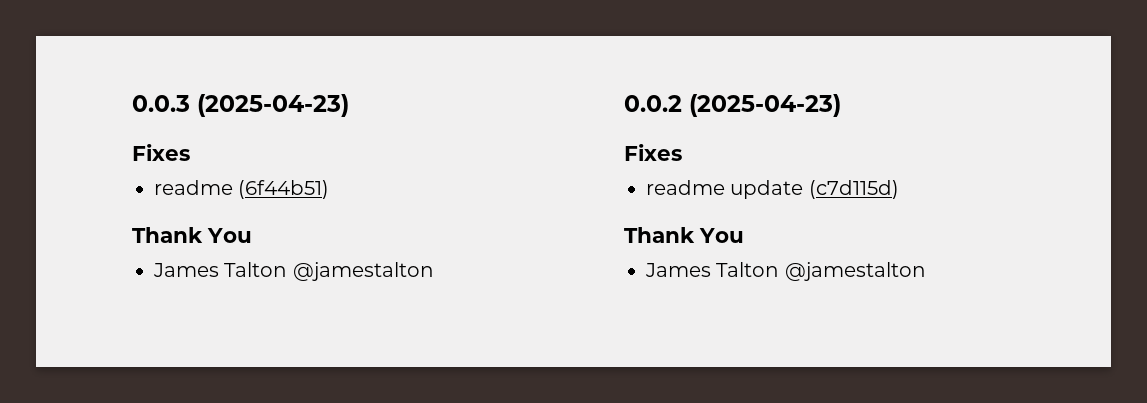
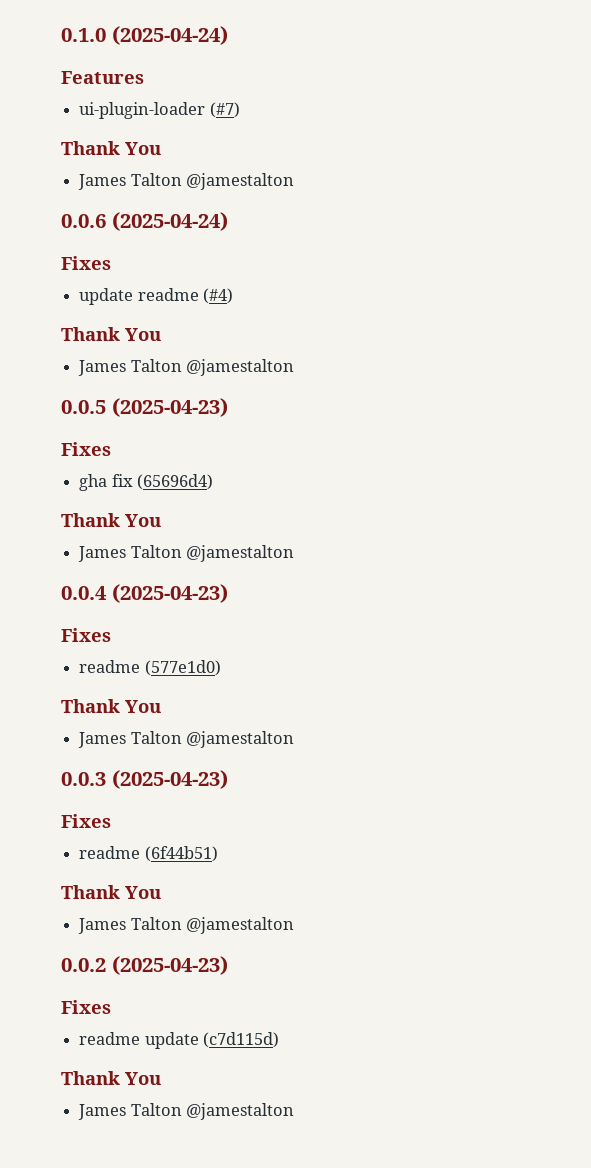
+ 0.1.0 (2025-04-24)
+ Features
+ ui-plugin-loader (#7)
+ Thank You
+ James Talton @jamestalton
+ 0.0.6 (2025-04-24)
+ Fixes
+ update readme (#4)
+ Thank You
+ James Talton @jamestalton
+ 0.0.5 (2025-04-23)
+ Fixes
+ gha fix (65696d4)
+ Thank You
+ James Talton @jamestalton
+ 0.0.4 (2025-04-23)
+ Fixes
+ readme (577e1d0)
+ Thank You
+ James Talton @jamestalton

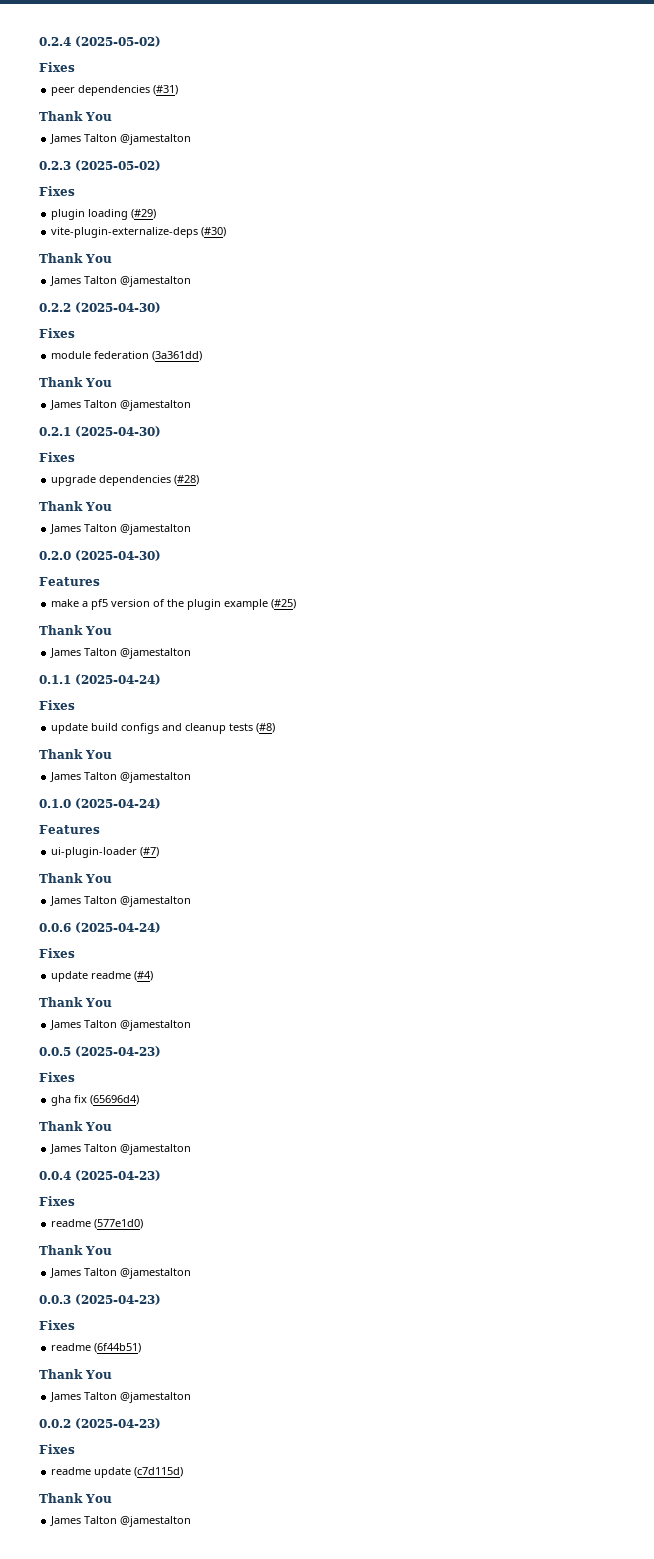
+ 0.2.4 (2025-05-02)
+ Fixes
+ peer dependencies (#31)
+ Thank You
+ James Talton @jamestalton
+ 0.2.3 (2025-05-02)
+ Fixes
+ plugin loading (#29)
+ vite-plugin-externalize-deps (#30)
+ Thank You
+ James Talton @jamestalton
+ 0.2.2 (2025-04-30)
+ Fixes
+ module federation (3a361dd)
+ Thank You
+ James Talton @jamestalton
+ 0.2.1 (2025-04-30)
+ Fixes
+ upgrade dependencies (#28)
+ Thank You
+ James Talton @jamestalton
+ 0.2.0 (2025-04-30)
+ Features
+ make a pf5 version of the plugin example (#25)
+ Thank You
+ James Talton @jamestalton
+ 0.1.1 (2025-04-24)
+ Fixes
+ update build configs and cleanup tests (#8)
+ Thank You
+ James Talton @jamestalton

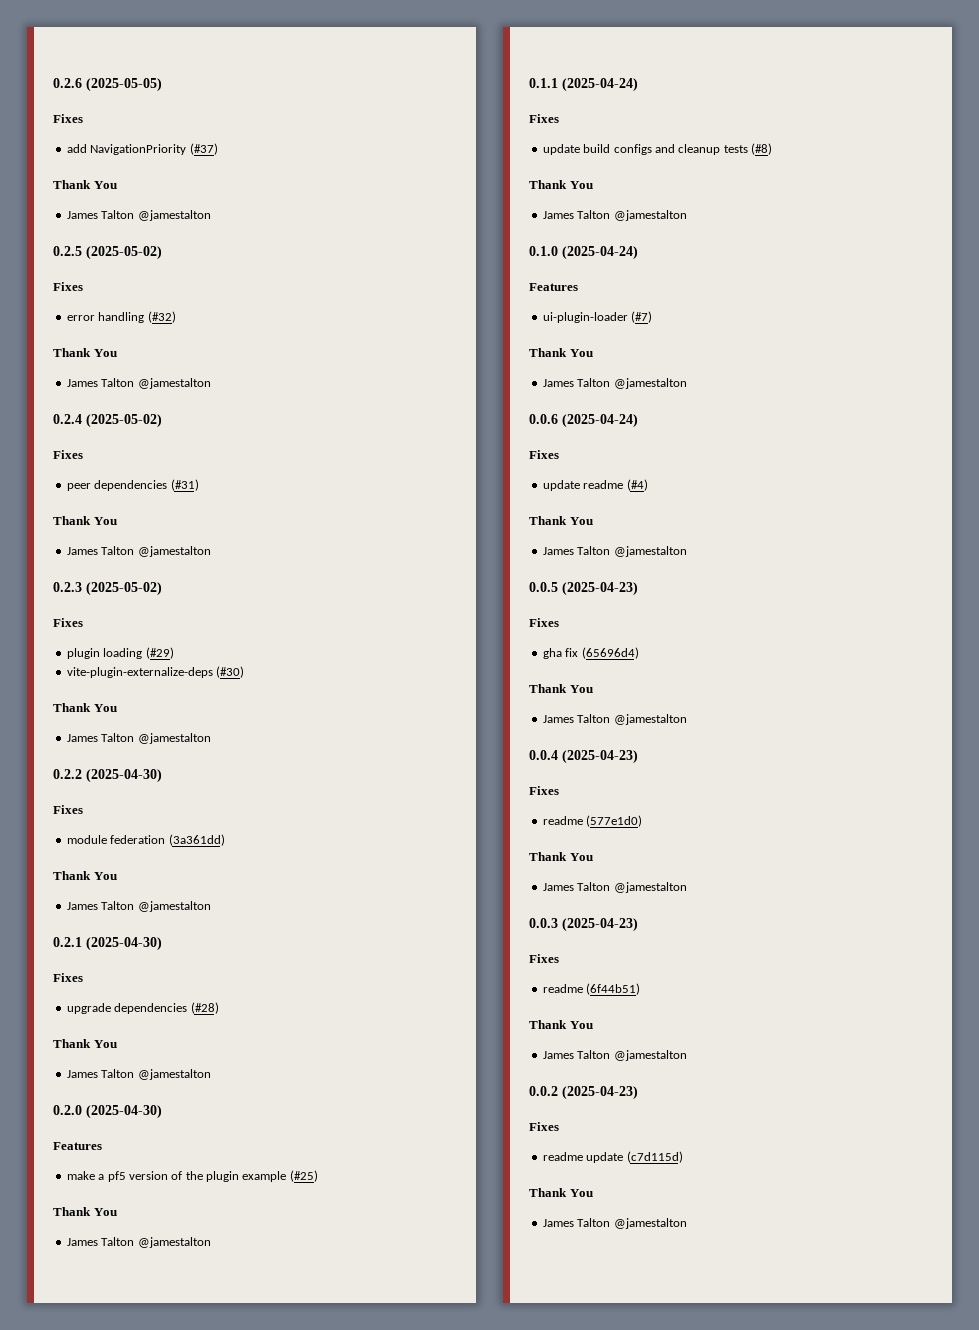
+ 0.2.6 (2025-05-05)
+ Fixes
+ add NavigationPriority (#37)
+ Thank You
+ James Talton @jamestalton
+ 0.2.5 (2025-05-02)
+ Fixes
+ error handling (#32)
+ Thank You
+ James Talton @jamestalton

